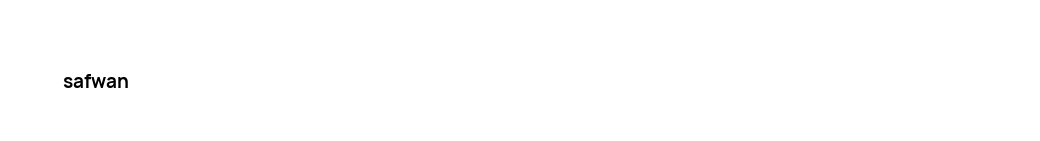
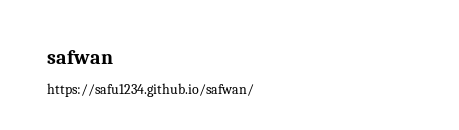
+ https://safu1234.github.io/safwan/

